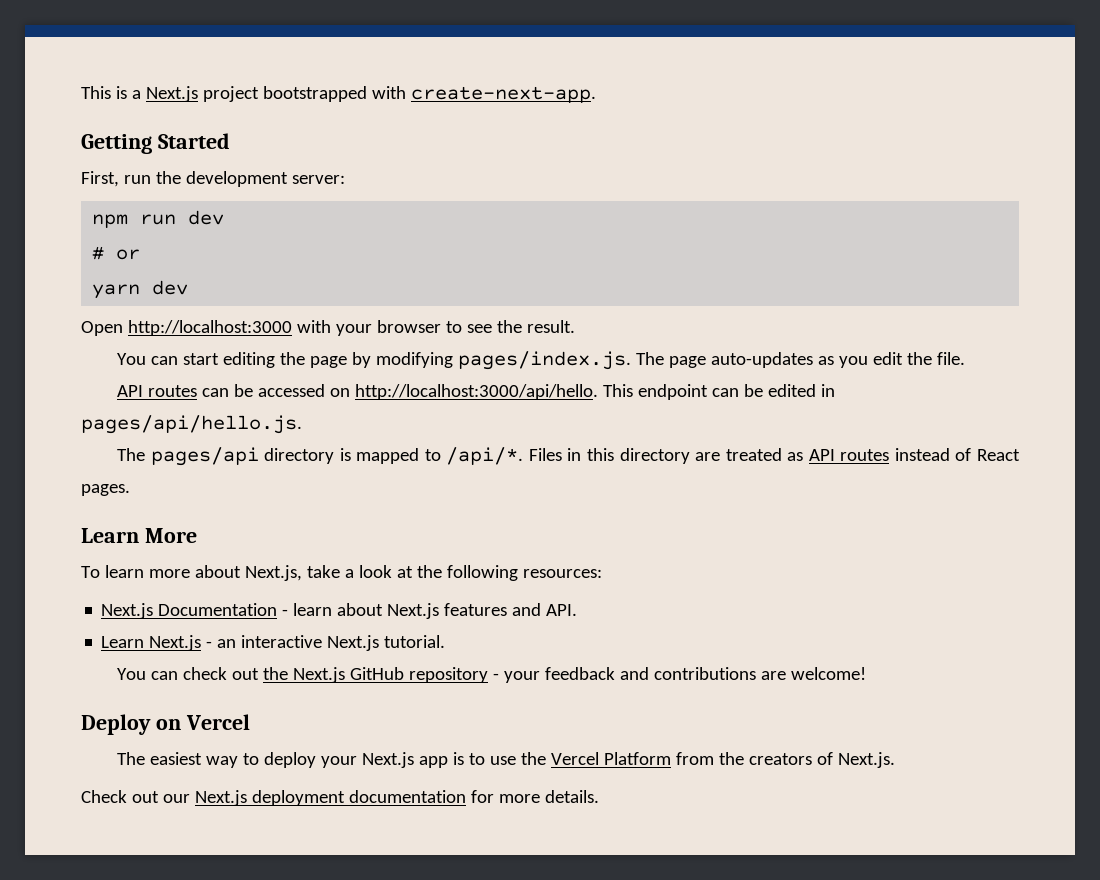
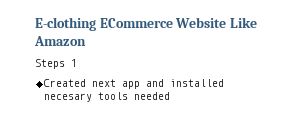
- This is a Next.js project bootstrapped with create-next-app.
- Getting Started
- First, run the development server:
- npm run dev
- # or
- yarn dev
- Open http://localhost:3000 with your browser to see the result.
- You can start editing the page by modifying pages/index.js. The page auto-updates as you edit the file.
- API routes can be accessed on http://localhost:3000/api/hello. This endpoint can be edited in pages/api/hello.js.
- The pages/api directory is mapped to /api/*. Files in this directory are treated as API routes instead of React pages.
- Learn More
- To learn more about Next.js, take a look at the following resources:
- Next.js Documentation - learn about Next.js features and API.
- Learn Next.js - an interactive Next.js tutorial.
- You can check out the Next.js GitHub repository - your feedback and contributions are welcome!
- Deploy on Vercel
- The easiest way to deploy your Next.js app is to use the Vercel Platform from the creators of Next.js.
- Check out our Next.js deployment documentation for more details.
+ E-clothing ECommerce Website Like Amazon
+ Steps 1
+ Created next app and installed necesary tools needed

